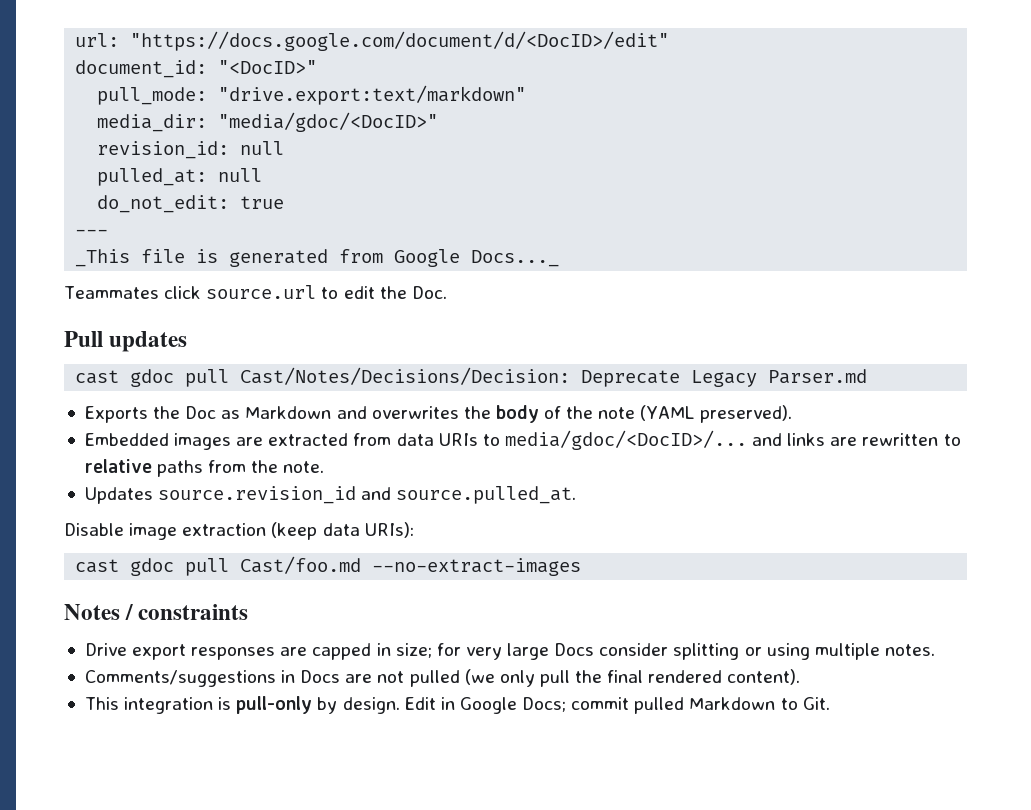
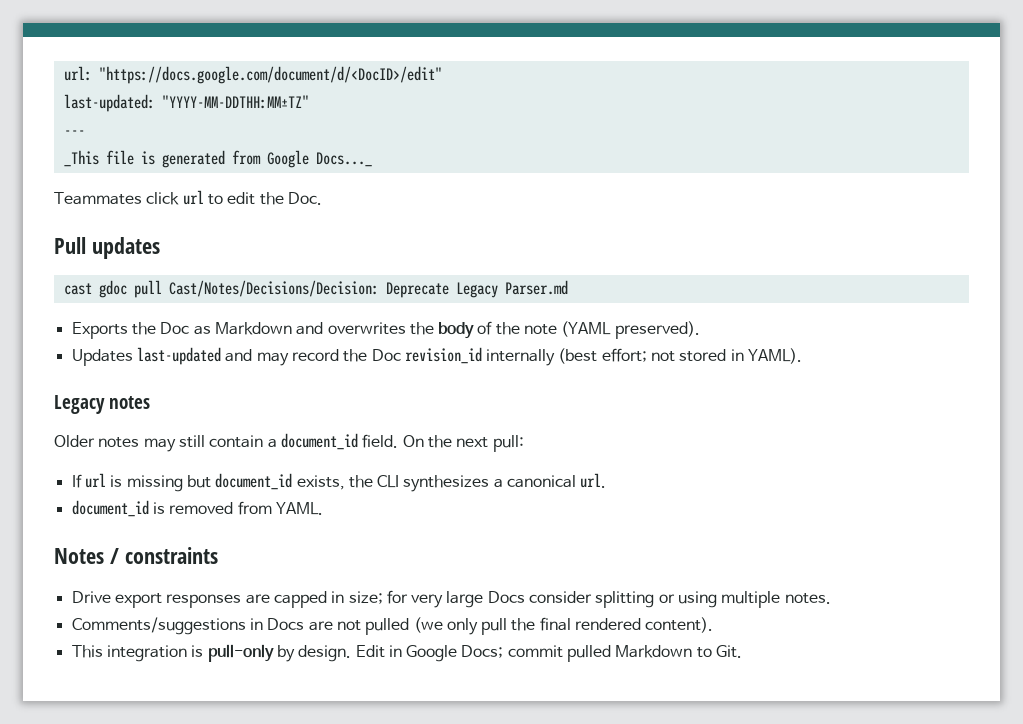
- document_id: "<DocID>"
- pull_mode: "drive.export:text/markdown"
- media_dir: "media/gdoc/<DocID>"
- revision_id: null
- pulled_at: null
- do_not_edit: true
+ last-updated: "YYYY-MM-DDTHH:MM±TZ"
- Teammates click source.url to edit the Doc.
+ Teammates click url to edit the Doc.
- Embedded images are extracted from data URIs to media/gdoc/<DocID>/... and links are rewritten to relative paths from the note.
- Updates source.revision_id and source.pulled_at.
- Disable image extraction (keep data URIs):
- cast gdoc pull Cast/foo.md --no-extract-images
+ Updates last-updated and may record the Doc revision_id internally (best effort; not stored in YAML).
+ Legacy notes
+ Older notes may still contain a document_id field. On the next pull:
+ If url is missing but document_id exists, the CLI synthesizes a canonical url.
+ document_id is removed from YAML.

